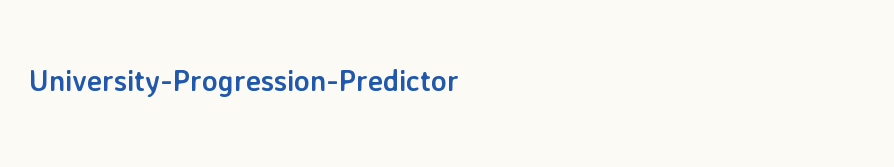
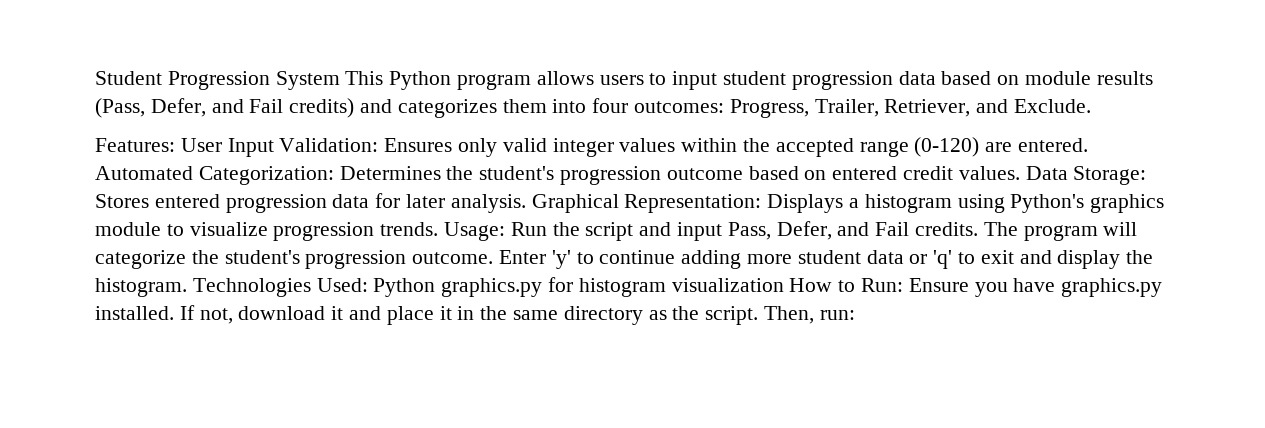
- University-Progression-Predictor
+ Student Progression System This Python program allows users to input student progression data based on module results (Pass, Defer, and Fail credits) and categorizes them into four outcomes: Progress, Trailer, Retriever, and Exclude.
+ Features: User Input Validation: Ensures only valid integer values within the accepted range (0-120) are entered. Automated Categorization: Determines the student's progression outcome based on entered credit values. Data Storage: Stores entered progression data for later analysis. Graphical Representation: Displays a histogram using Python's graphics module to visualize progression trends. Usage: Run the script and input Pass, Defer, and Fail credits. The program will categorize the student's progression outcome. Enter 'y' to continue adding more student data or 'q' to exit and display the histogram. Technologies Used: Python graphics.py for histogram visualization How to Run: Ensure you have graphics.py installed. If not, download it and place it in the same directory as the script. Then, run:

